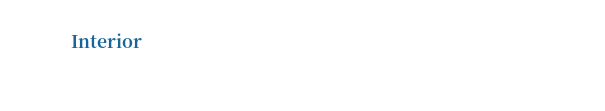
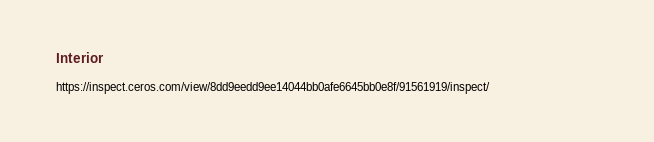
+ https://inspect.ceros.com/view/8dd9eedd9ee14044bb0afe6645bb0e8f/91561919/inspect/

